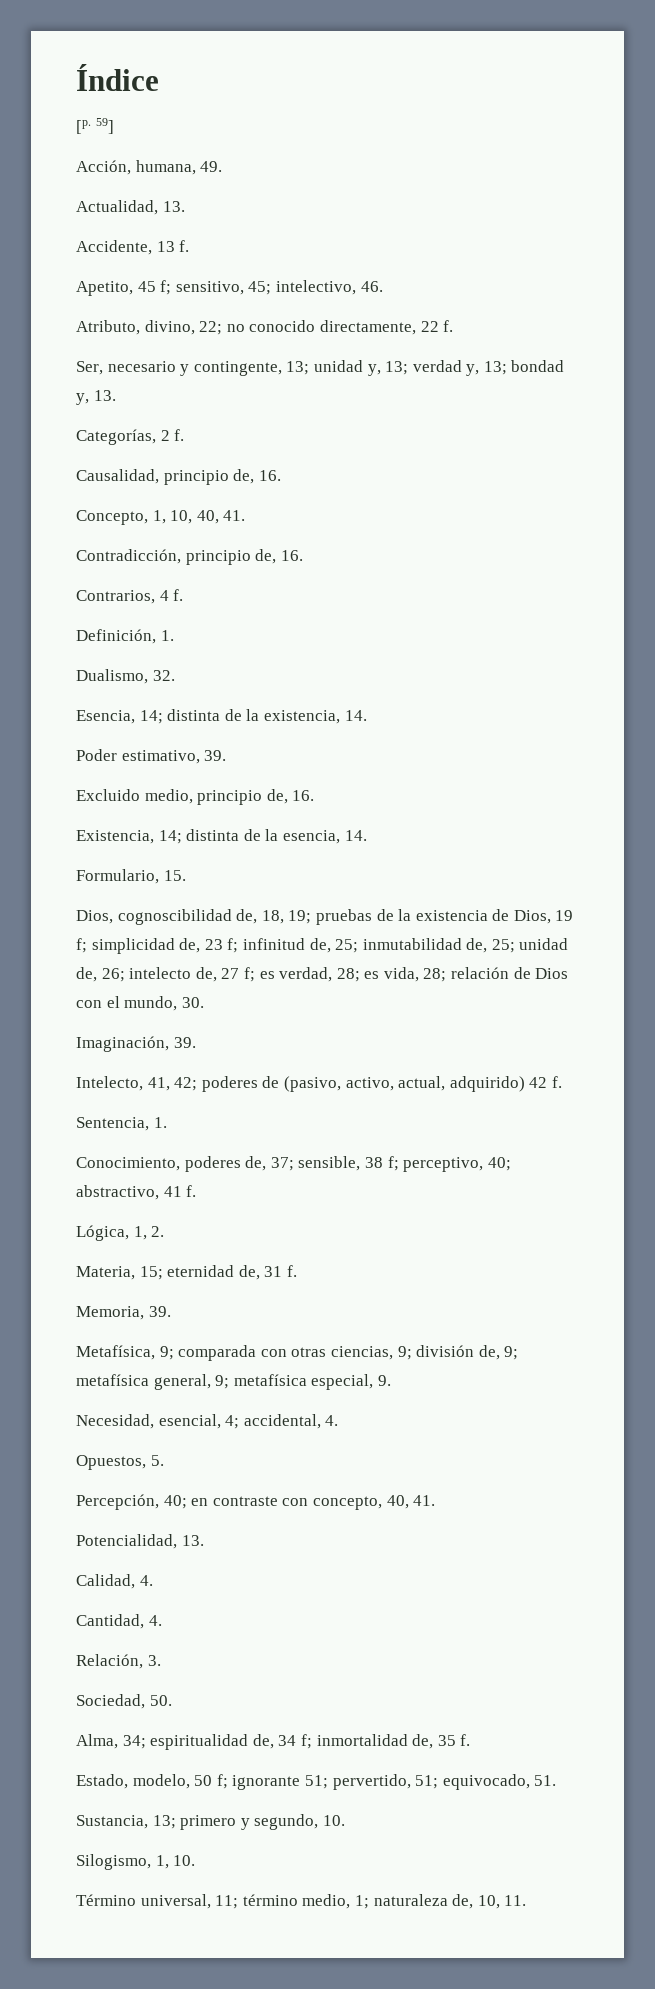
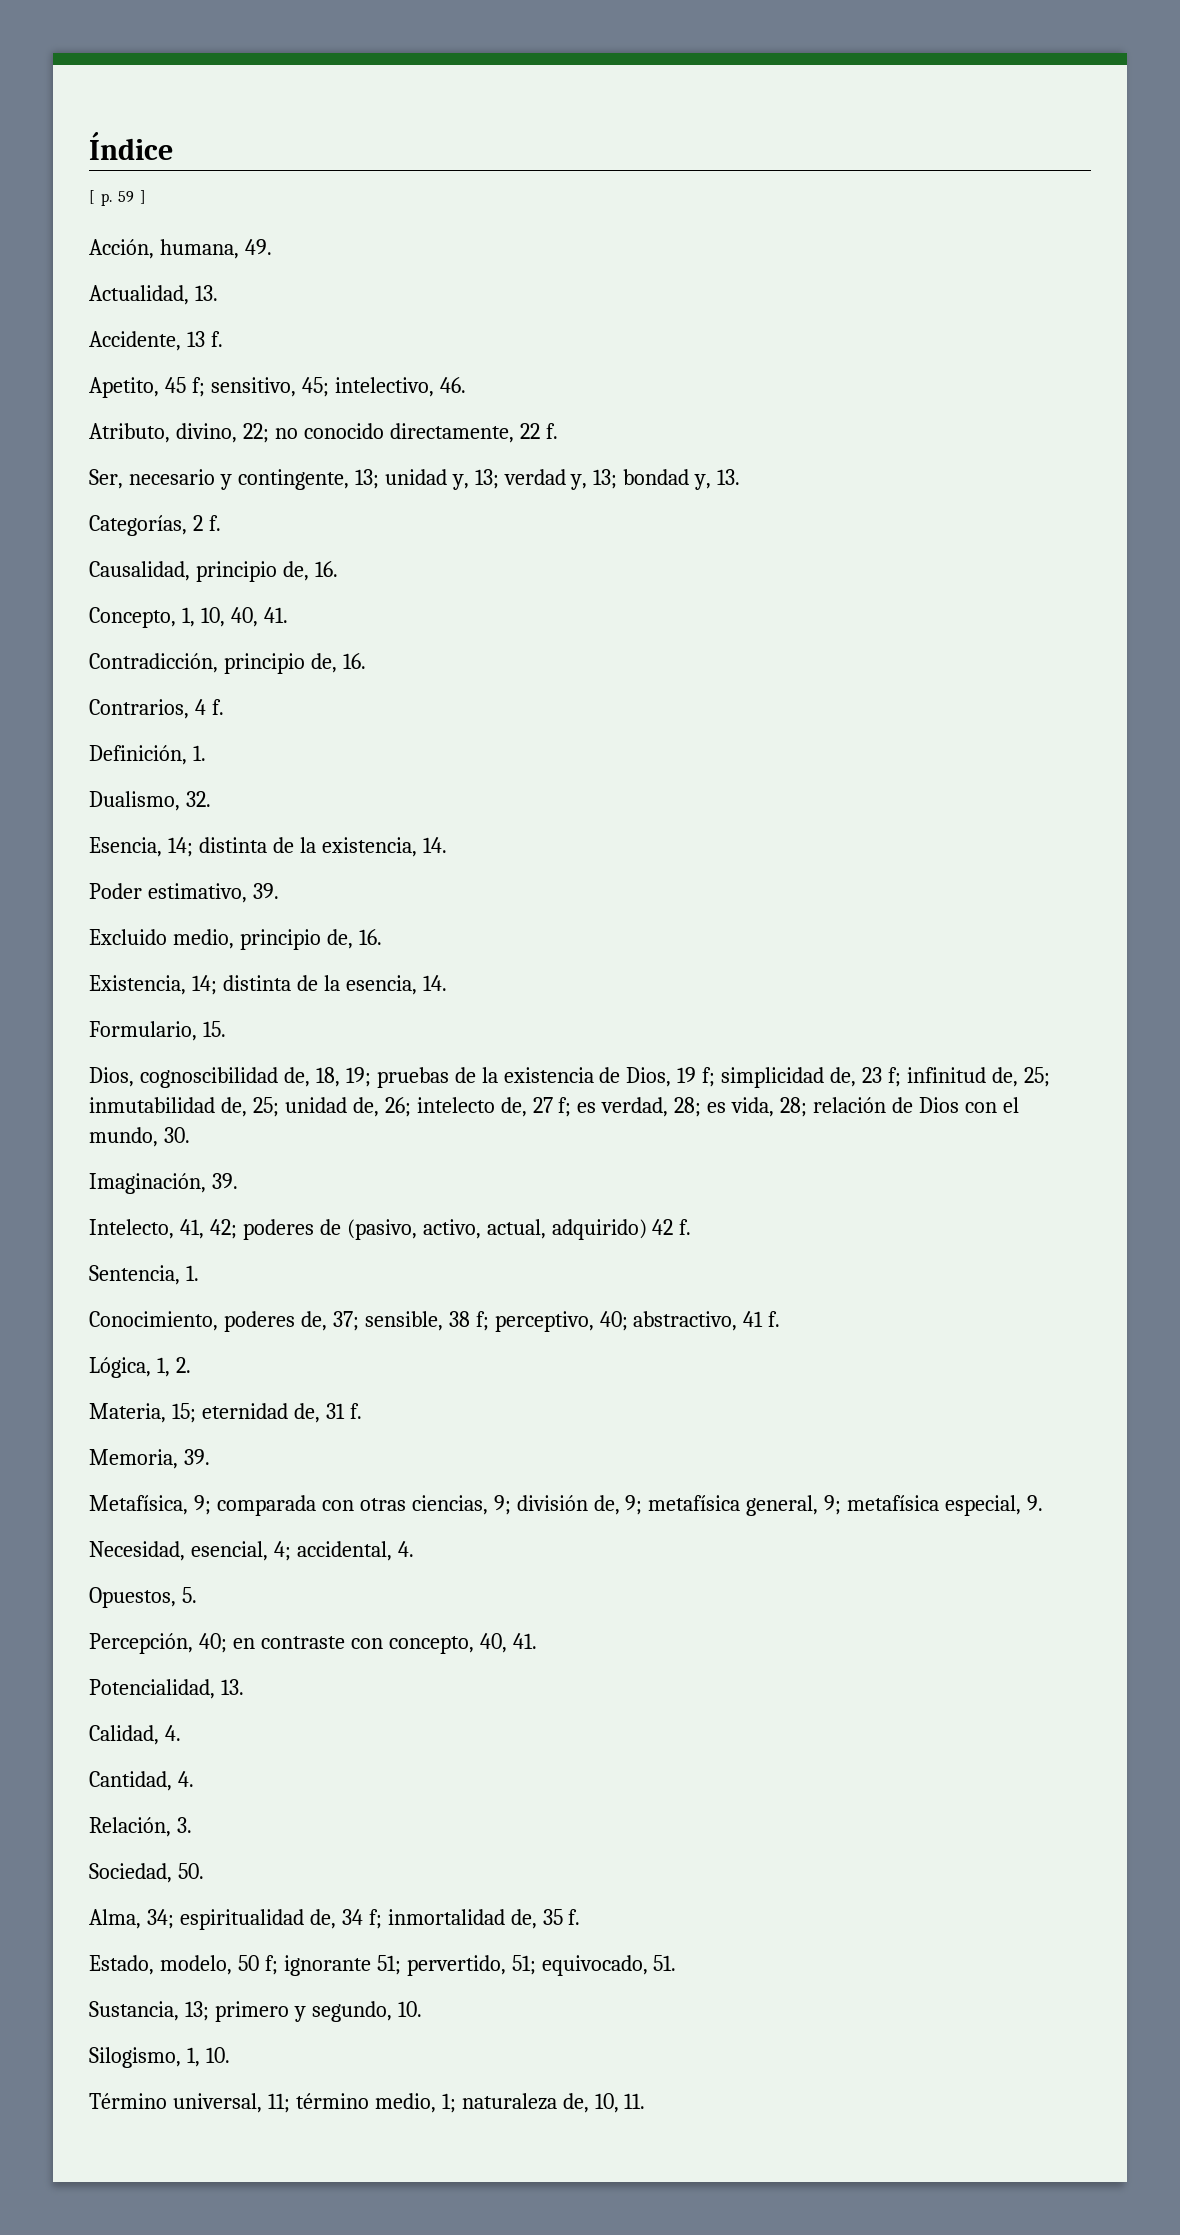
- [p. 59]
+ [ p. 59 ]

